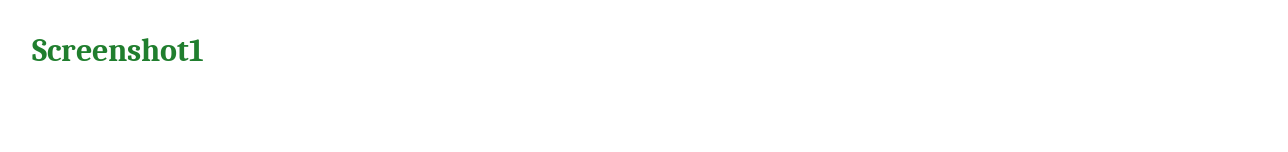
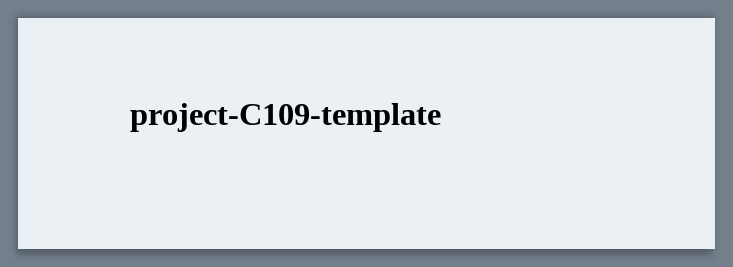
- Screenshot1
+ project-C109-template

